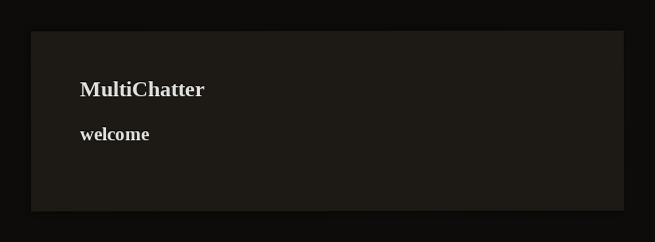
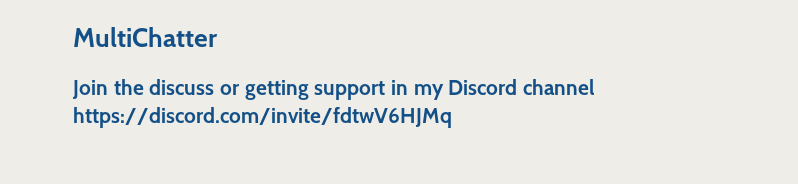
- welcome
+ Join the discuss or getting support in my Discord channel https://discord.com/invite/fdtwV6HJMq

